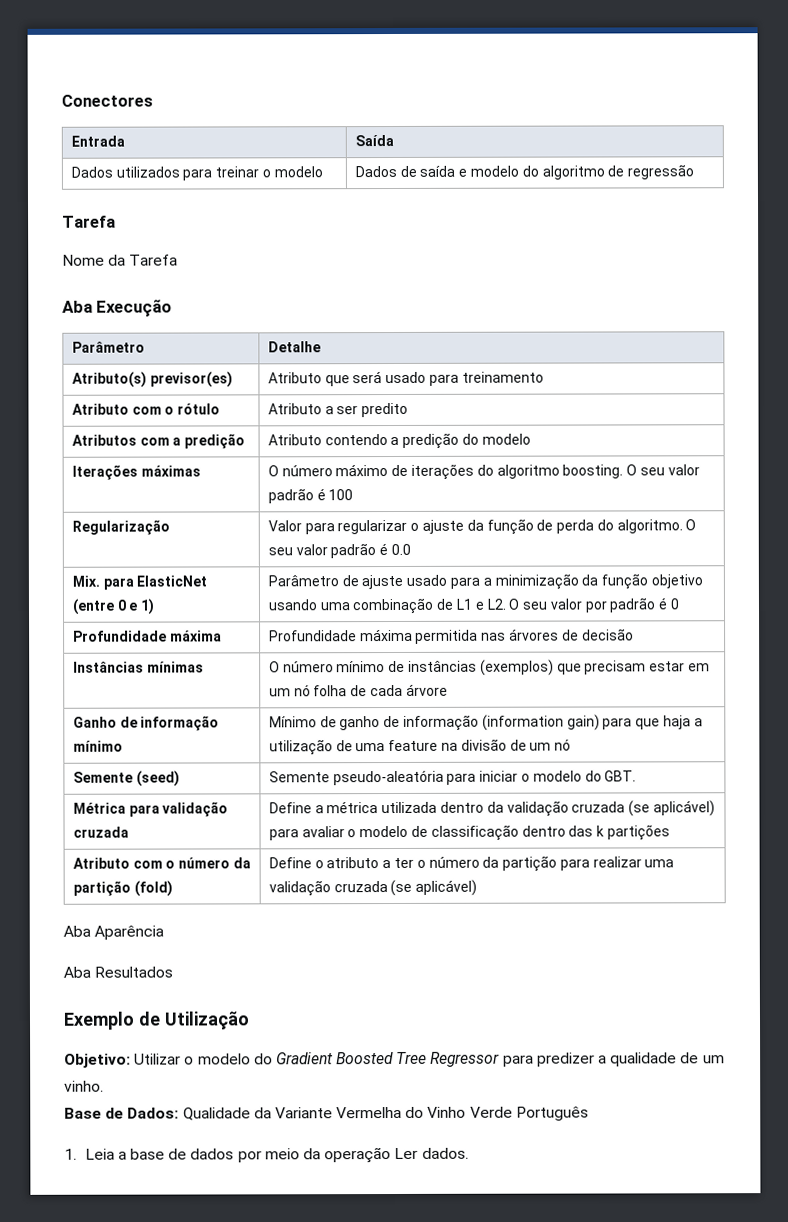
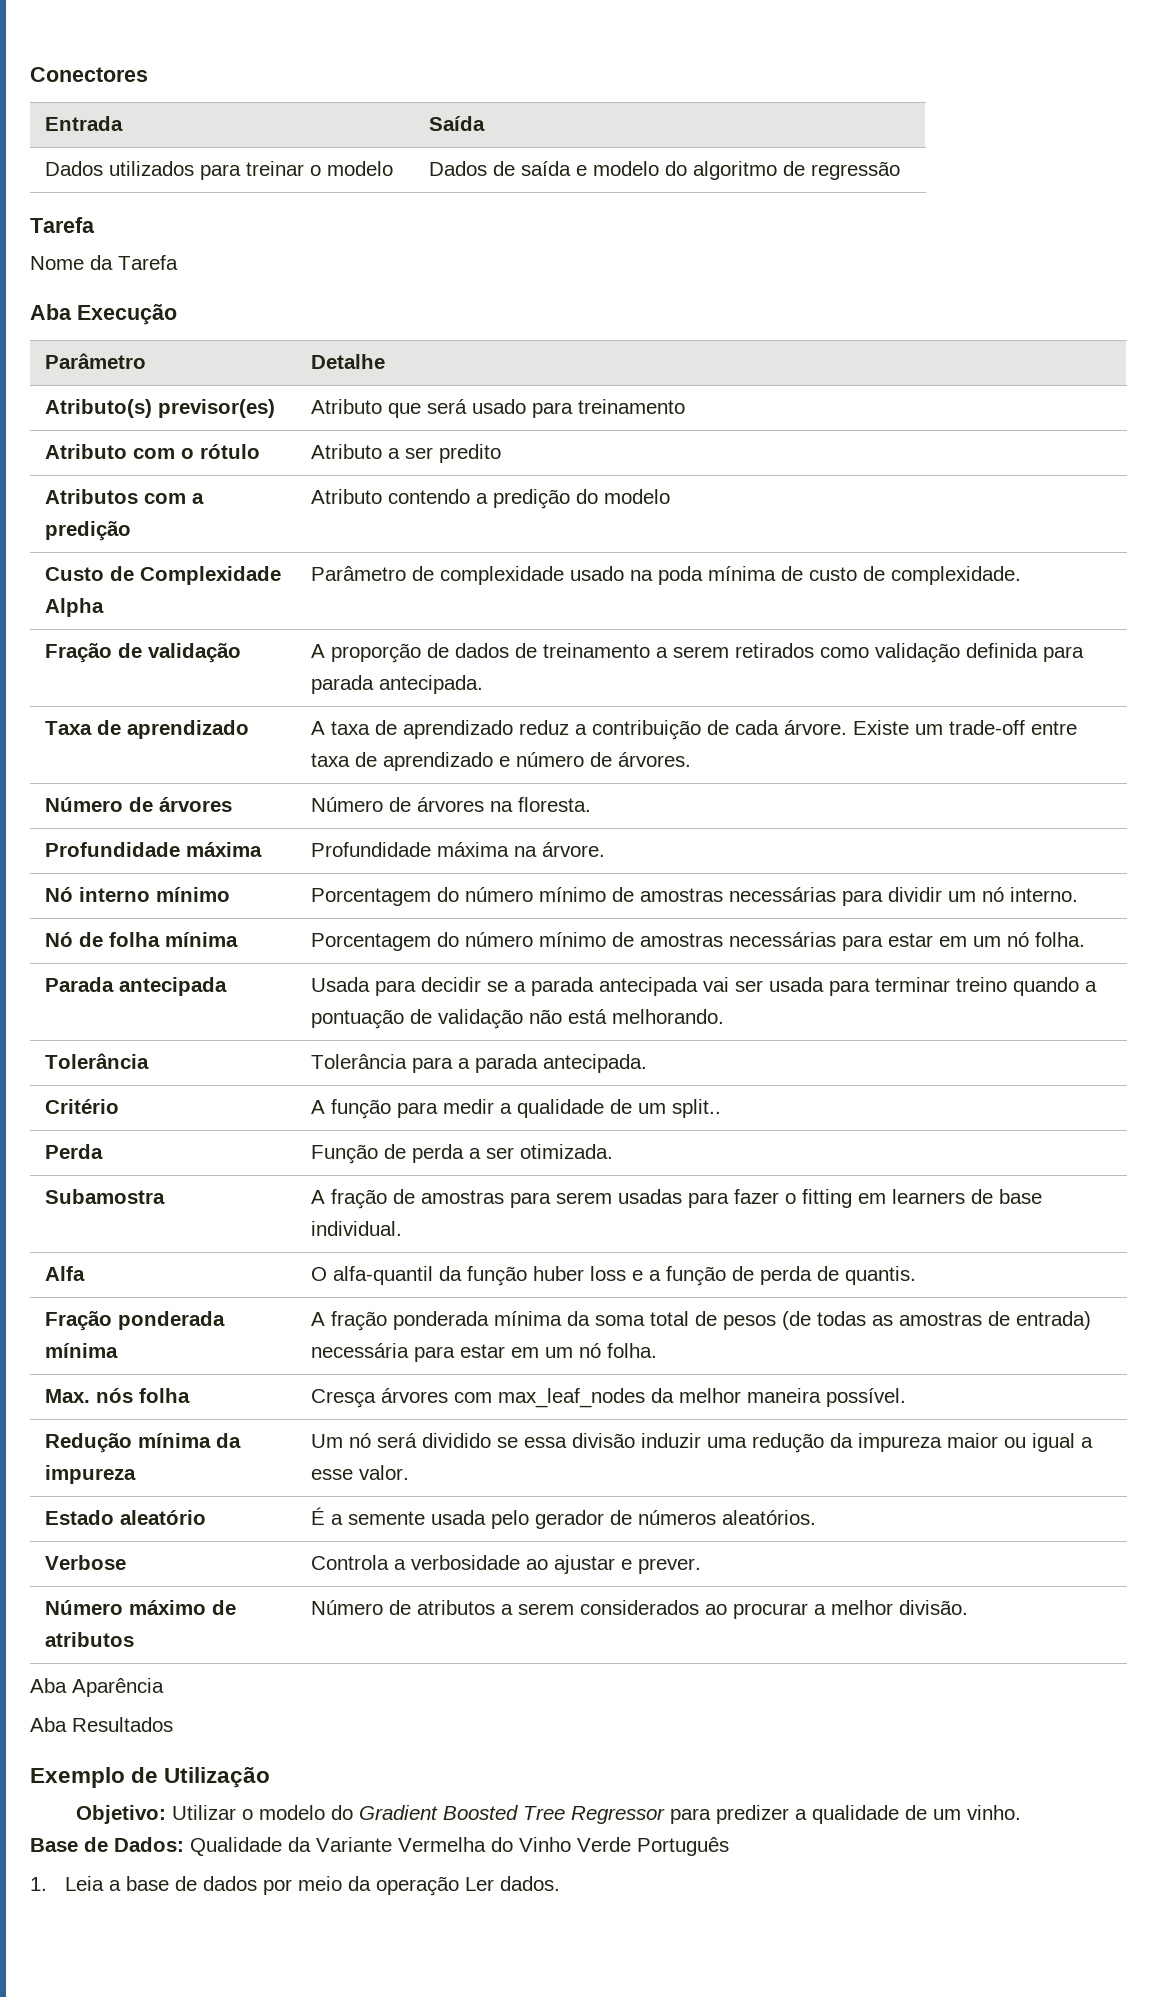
- Iterações máximas | O número máximo de iterações do algoritmo boosting. O seu valor padrão é 100
- Regularização | Valor para regularizar o ajuste da função de perda do algoritmo. O seu valor padrão é 0.0
- Mix. para ElasticNet (entre 0 e 1) | Parâmetro de ajuste usado para a minimização da função objetivo usando uma combinação de L1 e L2. O seu valor por padrão é 0
- Profundidade máxima | Profundidade máxima permitida nas árvores de decisão
- Instâncias mínimas | O número mínimo de instâncias (exemplos) que precisam estar em um nó folha de cada árvore
- Ganho de informação mínimo | Mínimo de ganho de informação (information gain) para que haja a utilização de uma feature na divisão de um nó
- Semente (seed) | Semente pseudo-aleatória para iniciar o modelo do GBT.
- Métrica para validação cruzada | Define a métrica utilizada dentro da validação cruzada (se aplicável) para avaliar o modelo de classificação dentro das k partições
- Atributo com o número da partição (fold) | Define o atributo a ter o número da partição para realizar uma validação cruzada (se aplicável)
+ Custo de Complexidade Alpha | Parâmetro de complexidade usado na poda mínima de custo de complexidade.
+ Fração de validação | A proporção de dados de treinamento a serem retirados como validação definida para parada antecipada.
+ Taxa de aprendizado | A taxa de aprendizado reduz a contribuição de cada árvore. Existe um trade-off entre taxa de aprendizado e número de árvores.
+ Número de árvores | Número de árvores na floresta.
+ Profundidade máxima | Profundidade máxima na árvore.
+ Nó interno mínimo | Porcentagem do número mínimo de amostras necessárias para dividir um nó interno.
+ Nó de folha mínima | Porcentagem do número mínimo de amostras necessárias para estar em um nó folha.
+ Parada antecipada | Usada para decidir se a parada antecipada vai ser usada para terminar treino quando a pontuação de validação não está melhorando.
+ Tolerância | Tolerância para a parada antecipada.
+ Critério | A função para medir a qualidade de um split..
+ Perda | Função de perda a ser otimizada.
+ Subamostra | A fração de amostras para serem usadas para fazer o fitting em learners de base individual.
+ Alfa | O alfa-quantil da função huber loss e a função de perda de quantis.
+ Fração ponderada mínima | A fração ponderada mínima da soma total de pesos (de todas as amostras de entrada) necessária para estar em um nó folha.
+ Max. nós folha | Cresça árvores com max_leaf_nodes da melhor maneira possível.
+ Redução mínima da impureza | Um nó será dividido se essa divisão induzir uma redução da impureza maior ou igual a esse valor.
+ Estado aleatório | É a semente usada pelo gerador de números aleatórios.
+ Verbose | Controla a verbosidade ao ajustar e prever.
+ Número máximo de atributos | Número de atributos a serem considerados ao procurar a melhor divisão.

